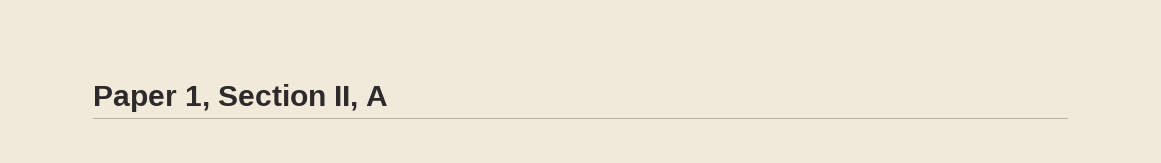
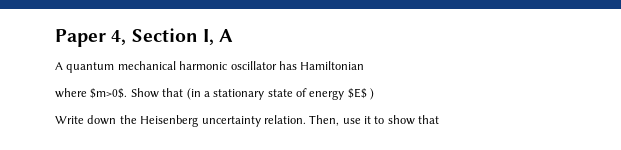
- Paper 1, Section II, A
+ Paper 4, Section I, A
+ A quantum mechanical harmonic oscillator has Hamiltonian
+ where $m>0$. Show that (in a stationary state of energy $E$ )
+ Write down the Heisenberg uncertainty relation. Then, use it to show that

